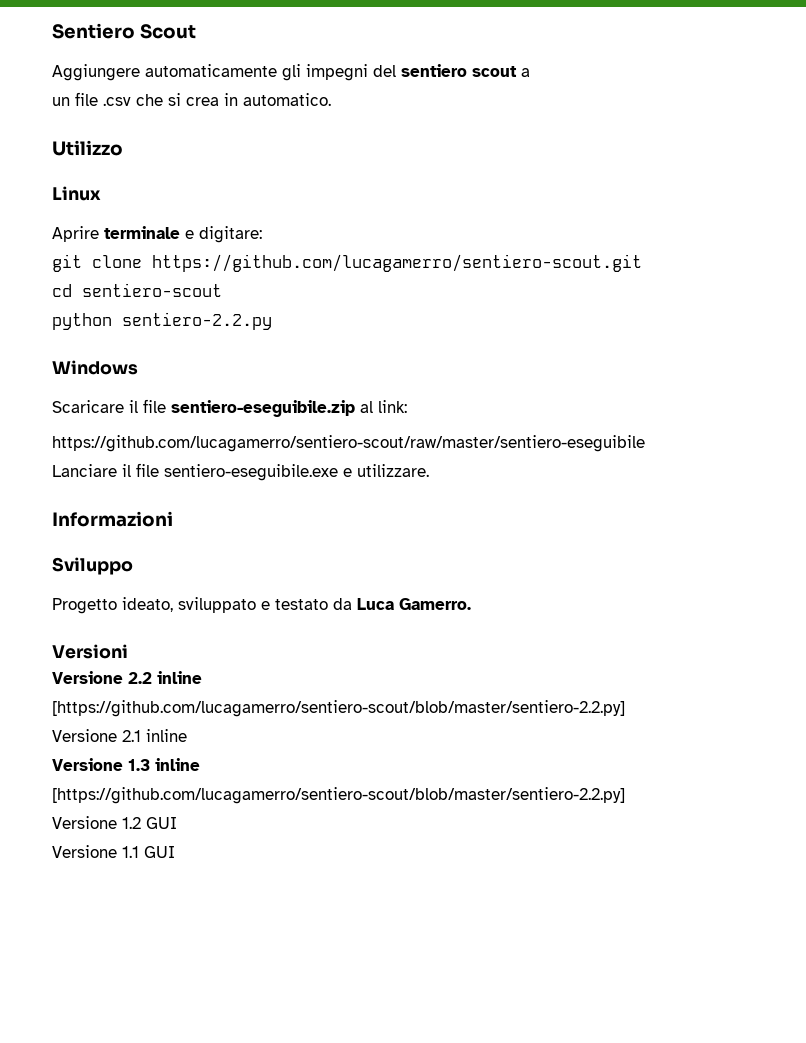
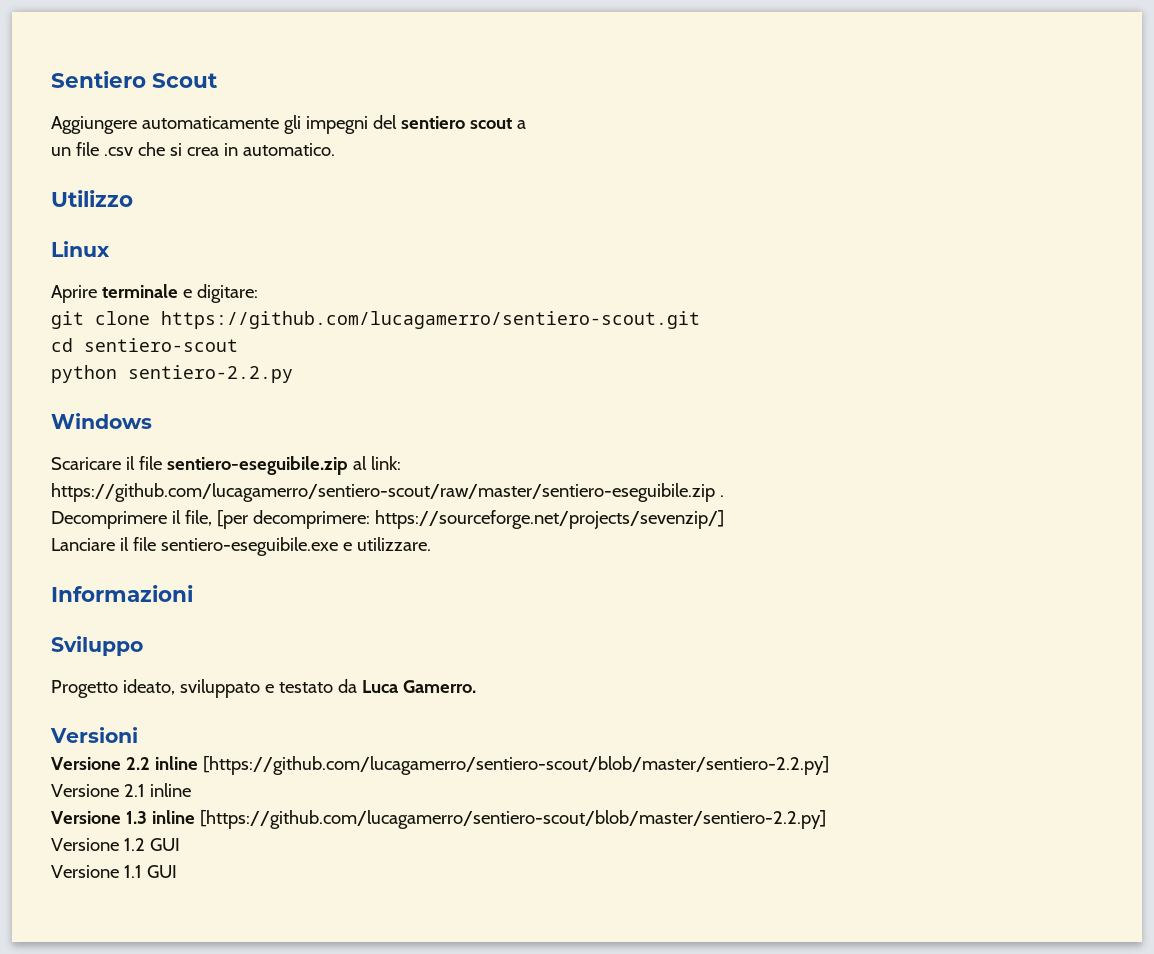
- https://github.com/lucagamerro/sentiero-scout/raw/master/sentiero-eseguibile
+ https://github.com/lucagamerro/sentiero-scout/raw/master/sentiero-eseguibile.zip .
+ Decomprimere il file, [per decomprimere: https://sourceforge.net/projects/sevenzip/]

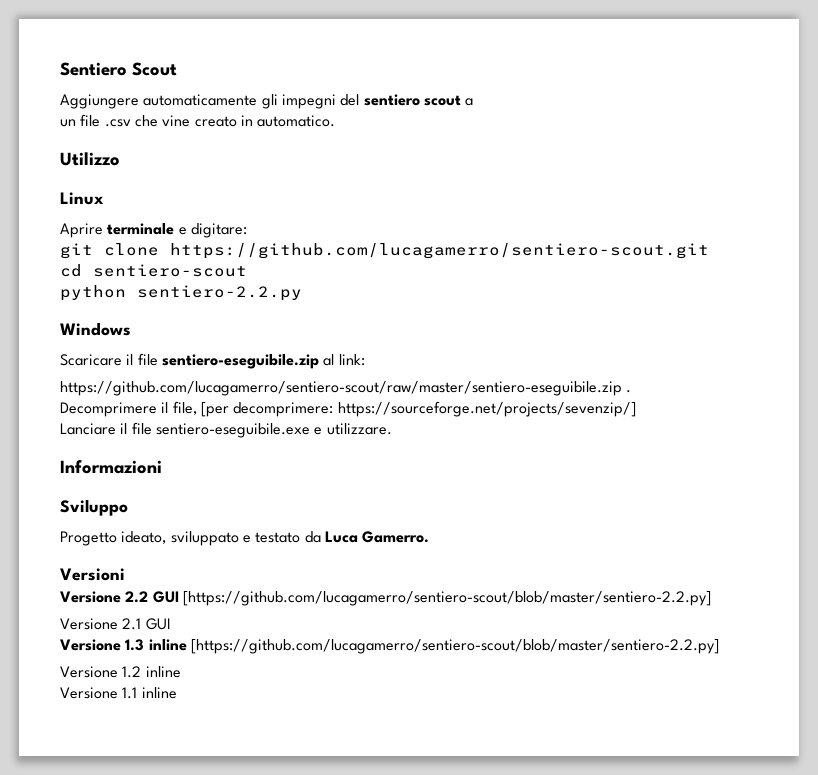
- un file .csv che si crea in automatico.
+ un file .csv che vine creato in automatico.
- Versione 2.2 inline [https://github.com/lucagamerro/sentiero-scout/blob/master/sentiero-2.2.py]
+ Versione 2.2 GUI [https://github.com/lucagamerro/sentiero-scout/blob/master/sentiero-2.2.py]
- Versione 2.1 inline
+ Versione 2.1 GUI
- Versione 1.2 GUI
+ Versione 1.2 inline
- Versione 1.1 GUI
+ Versione 1.1 inline

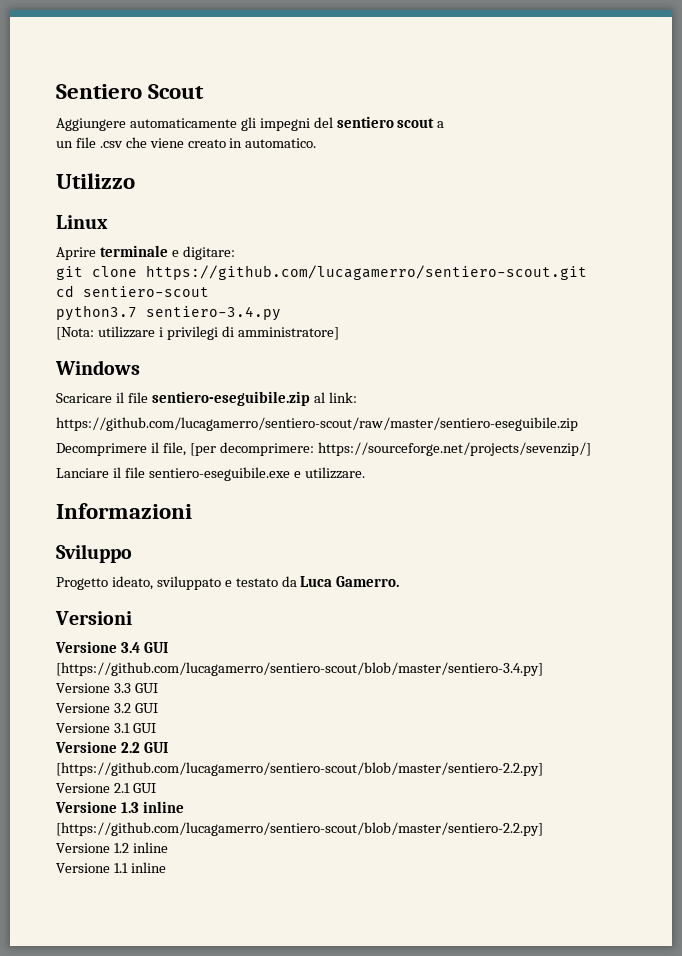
- un file .csv che vine creato in automatico.
+ un file .csv che viene creato in automatico.
- python sentiero-2.2.py
+ python3.7 sentiero-3.4.py
+ [Nota: utilizzare i privilegi di amministratore]
- https://github.com/lucagamerro/sentiero-scout/raw/master/sentiero-eseguibile.zip .
+ https://github.com/lucagamerro/sentiero-scout/raw/master/sentiero-eseguibile.zip
+ Versione 3.4 GUI [https://github.com/lucagamerro/sentiero-scout/blob/master/sentiero-3.4.py]
+ Versione 3.3 GUI
+ Versione 3.2 GUI
+ Versione 3.1 GUI

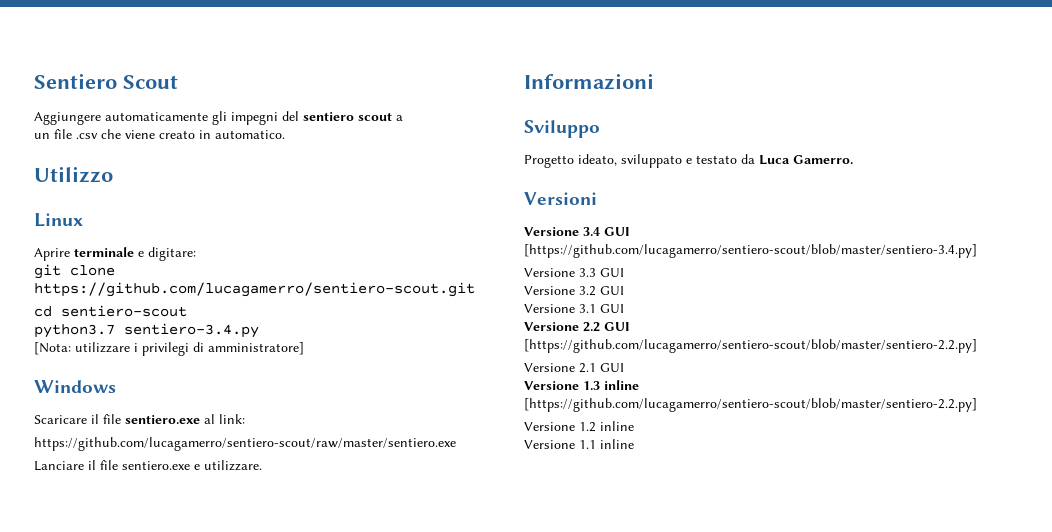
- Scaricare il file sentiero-eseguibile.zip al link:
+ Scaricare il file sentiero.exe al link:
- https://github.com/lucagamerro/sentiero-scout/raw/master/sentiero-eseguibile.zip
- Decomprimere il file, [per decomprimere: https://sourceforge.net/projects/sevenzip/]
+ https://github.com/lucagamerro/sentiero-scout/raw/master/sentiero.exe
- Lanciare il file sentiero-eseguibile.exe e utilizzare.
+ Lanciare il file sentiero.exe e utilizzare.

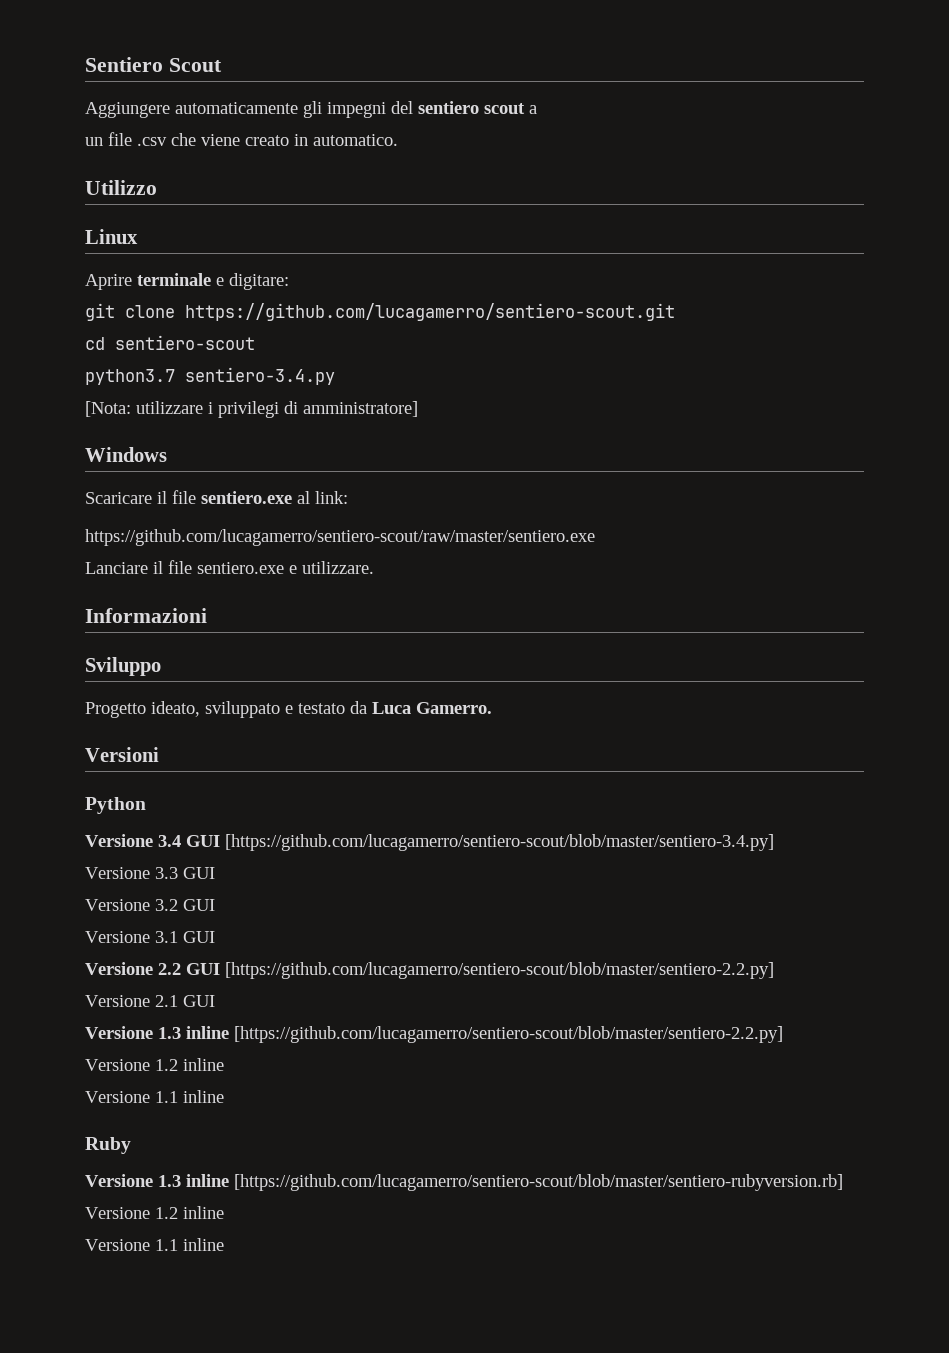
+ Python
+ Ruby
+ Versione 1.3 inline [https://github.com/lucagamerro/sentiero-scout/blob/master/sentiero-rubyversion.rb] Versione 1.2 inline
+ Versione 1.1 inline

